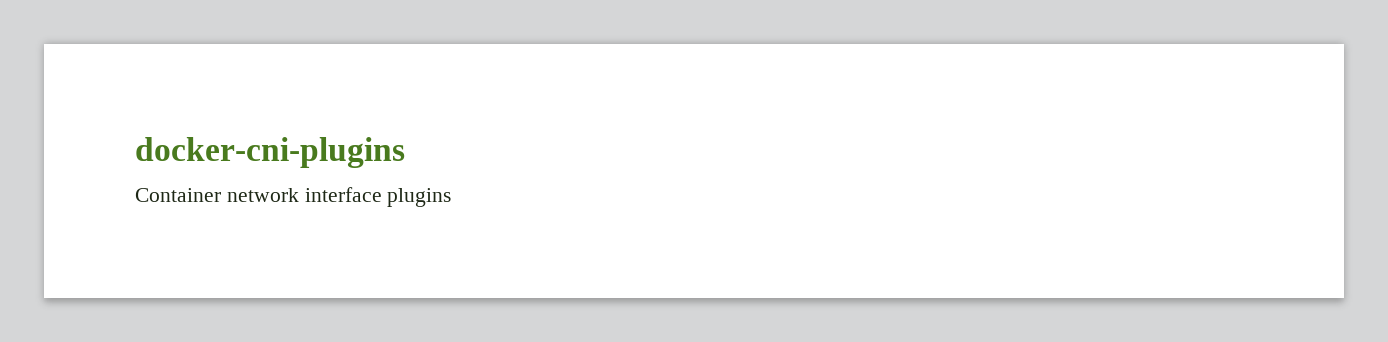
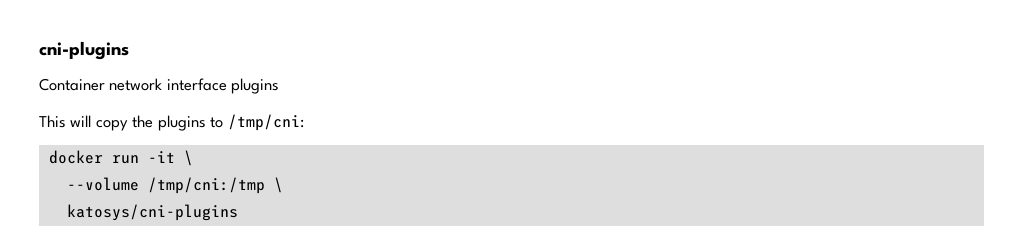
- docker-cni-plugins
+ cni-plugins
+ This will copy the plugins to /tmp/cni:
+ docker run -it \
+ --volume /tmp/cni:/tmp \
+ katosys/cni-plugins

